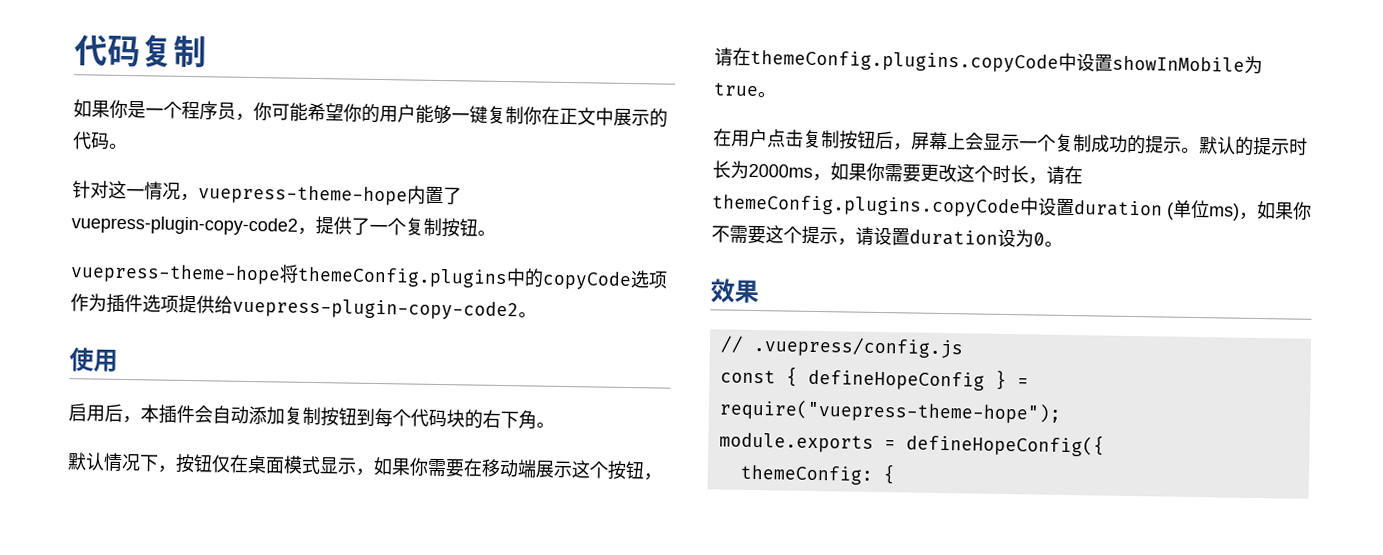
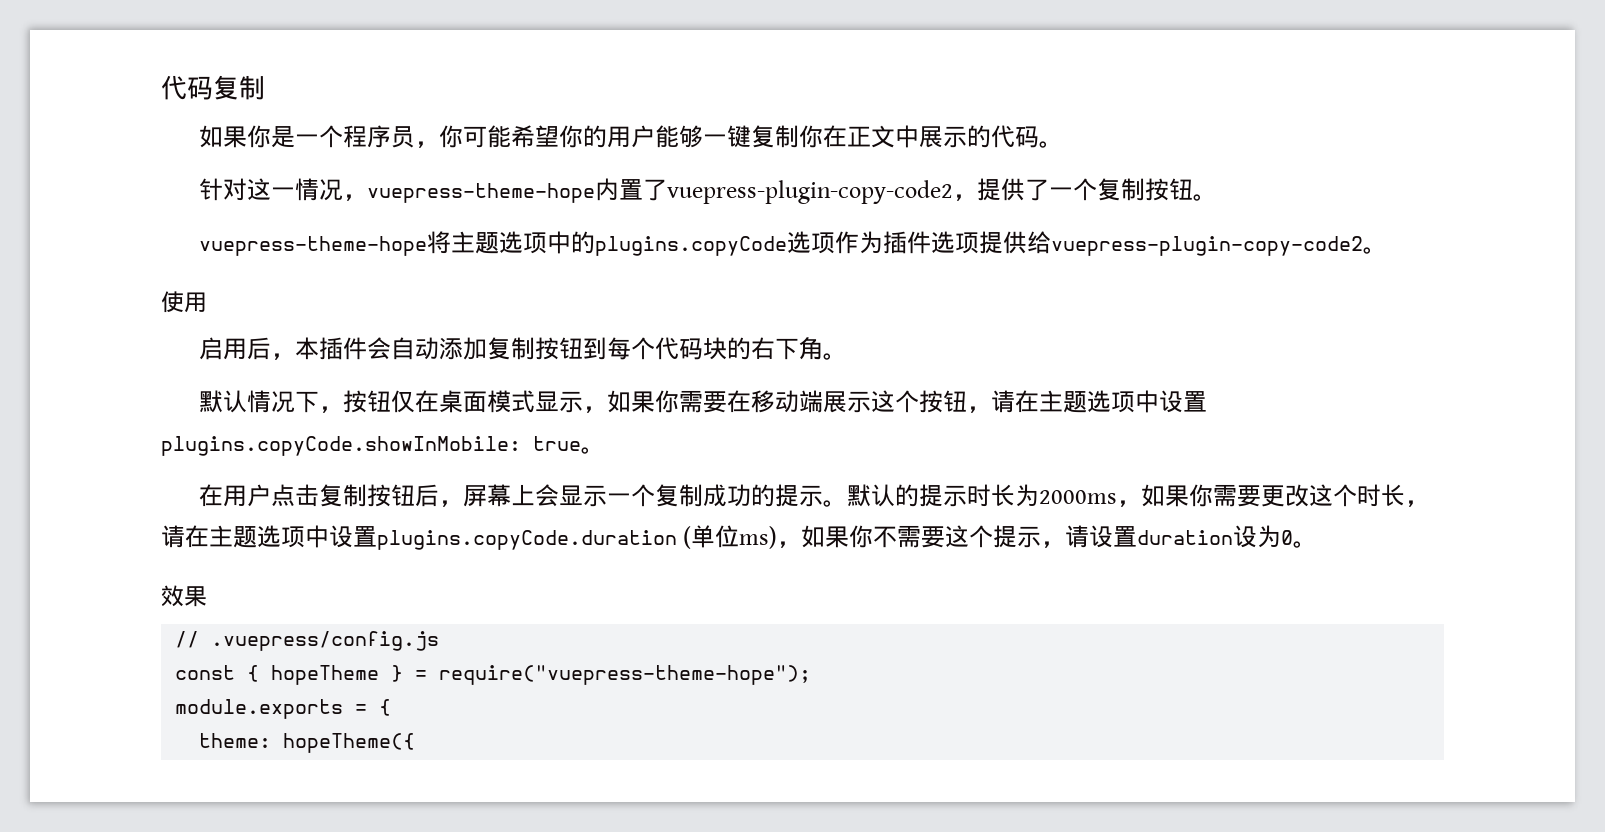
- vuepress-theme-hope将themeConfig.plugins中的copyCode选项作为插件选项提供给vuepress-plugin-copy-code2。
+ vuepress-theme-hope将主题选项中的plugins.copyCode选项作为插件选项提供给vuepress-plugin-copy-code2。
- 默认情况下，按钮仅在桌面模式显示，如果你需要在移动端展示这个按钮，请在themeConfig.plugins.copyCode中设置showInMobile为true。
+ 默认情况下，按钮仅在桌面模式显示，如果你需要在移动端展示这个按钮，请在主题选项中设置plugins.copyCode.showInMobile: true。
- 默认的提示时长为2000ms，如果你需要更改这个时长，请在themeConfig.plugins.copyCode中设置duration (单位ms)，如果你不需要这个提示，请设置duration设为0。
+ 默认的提示时长为2000ms，如果你需要更改这个时长，请在主题选项中设置plugins.copyCode.duration (单位ms)，如果你不需要这个提示，请设置duration设为0。
- const { defineHopeConfig } = require("vuepress-theme-hope");
+ const { hopeTheme } = require("vuepress-theme-hope");
- module.exports = defineHopeConfig({
- themeConfig: {
+ module.exports = {
+ theme: hopeTheme({

